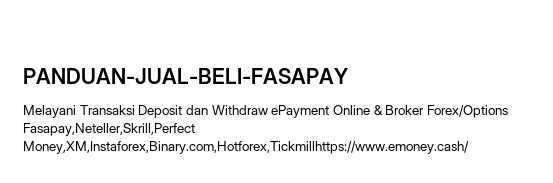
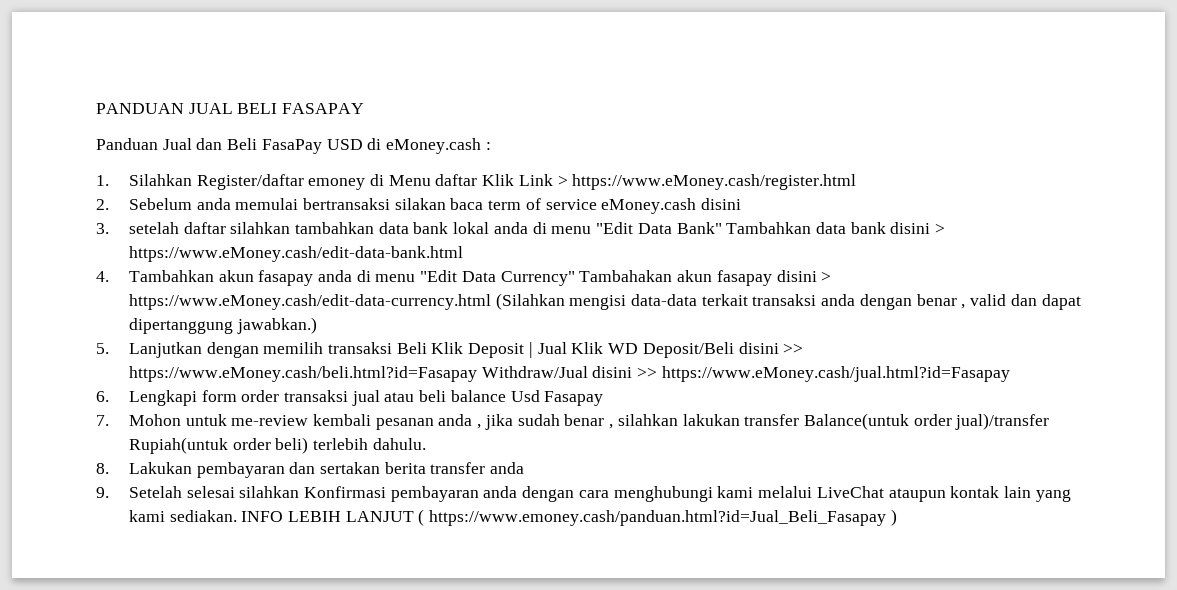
- PANDUAN-JUAL-BELI-FASAPAY
- Melayani Transaksi Deposit dan Withdraw ePayment Online & Broker Forex/Options Fasapay,Neteller,Skrill,Perfect Money,XM,Instaforex,Binary.com,Hotforex,Tickmillhttps://www.emoney.cash/
+ PANDUAN JUAL BELI FASAPAY
+ Panduan Jual dan Beli FasaPay USD di eMoney.cash :
+ 1. Silahkan Register/daftar emoney di Menu daftar Klik Link > https://www.eMoney.cash/register.html
+ 2. Sebelum anda memulai bertransaksi silakan baca term of service eMoney.cash disini
+ 3. setelah daftar silahkan tambahkan data bank lokal anda di menu "Edit Data Bank" Tambahkan data bank disini > https://www.eMoney.cash/edit-data-bank.html
+ 4. Tambahkan akun fasapay anda di menu "Edit Data Currency" Tambahakan akun fasapay disini > https://www.eMoney.cash/edit-data-currency.html (Silahkan mengisi data-data terkait transaksi anda dengan benar , valid dan dapat dipertanggung jawabkan.)
+ 5. Lanjutkan dengan memilih transaksi Beli Klik Deposit | Jual Klik WD Deposit/Beli disini >> https://www.eMoney.cash/beli.html?id=Fasapay Withdraw/Jual disini >> https://www.eMoney.cash/jual.html?id=Fasapay
+ 6. Lengkapi form order transaksi jual atau beli balance Usd Fasapay
+ 7. Mohon untuk me-review kembali pesanan anda , jika sudah benar , silahkan lakukan transfer Balance(untuk order jual)/transfer Rupiah(untuk order beli) terlebih dahulu.
+ 8. Lakukan pembayaran dan sertakan berita transfer anda
+ 9. Setelah selesai silahkan Konfirmasi pembayaran anda dengan cara menghubungi kami melalui LiveChat ataupun kontak lain yang kami sediakan. INFO LEBIH LANJUT ( https://www.emoney.cash/panduan.html?id=Jual_Beli_Fasapay )

